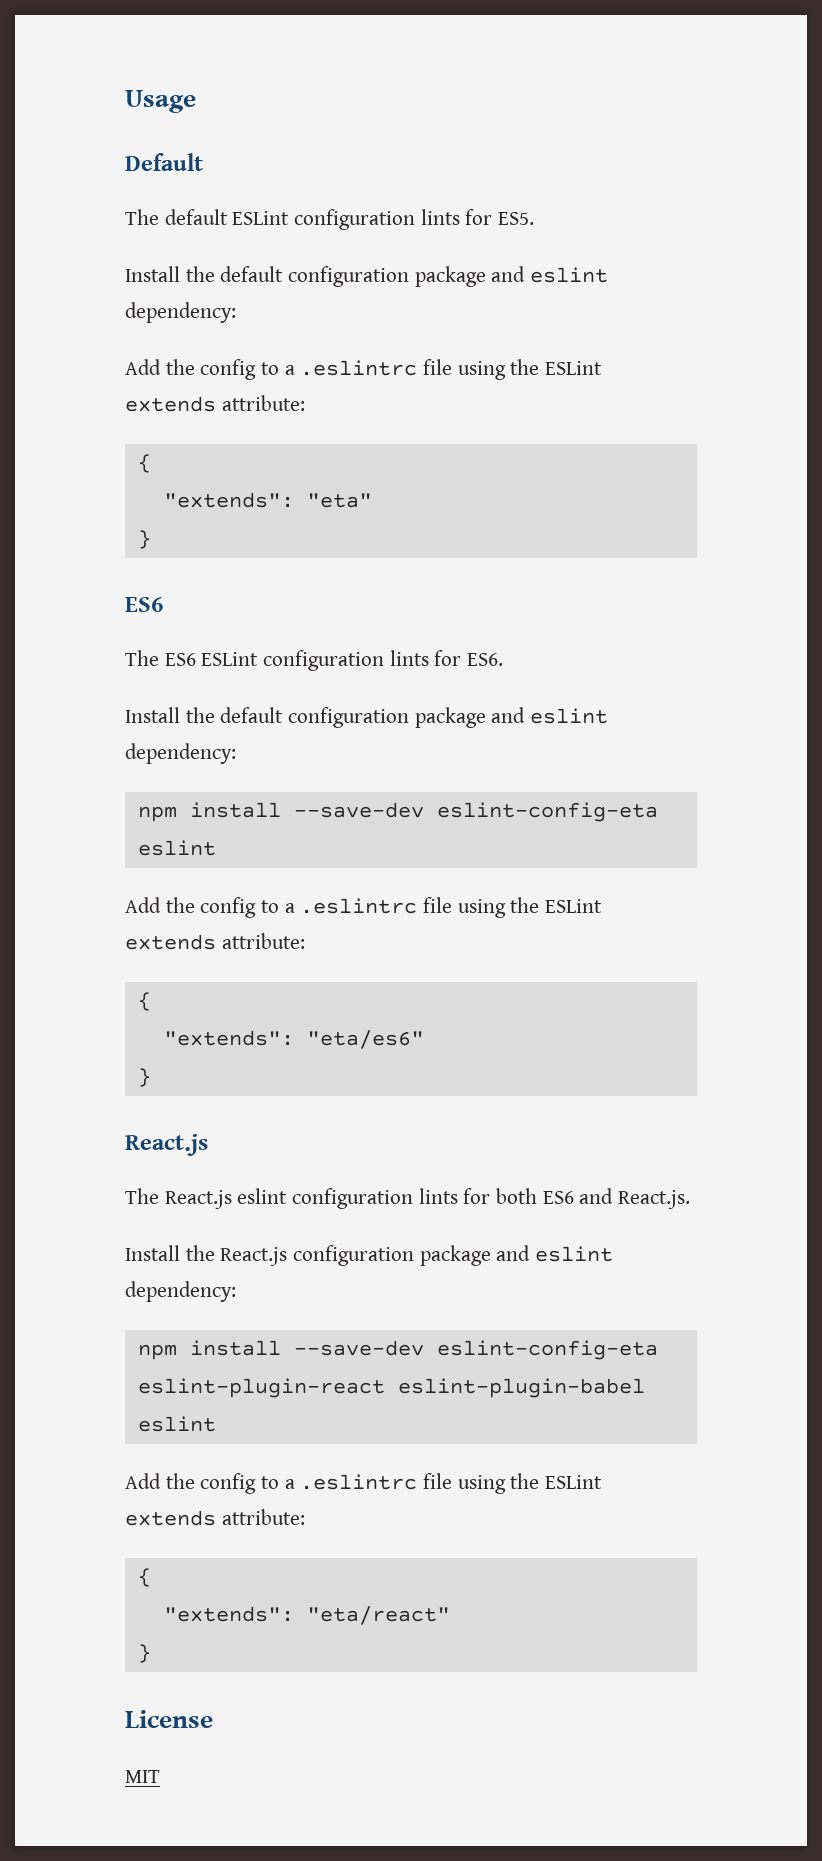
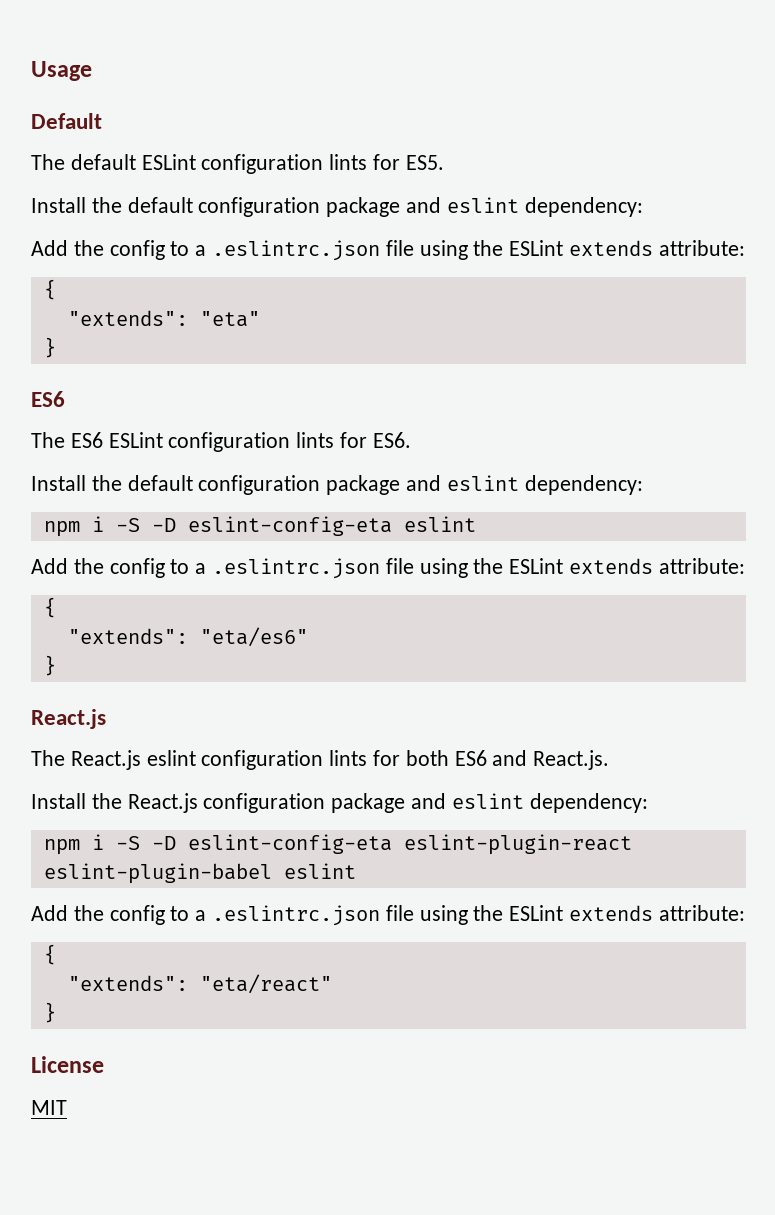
  The default ESLint configuration lints for ES5.
  Install the default configuration package and eslint dependency:
- Add the config to a .eslintrc file using the ESLint extends attribute:
+ Add the config to a .eslintrc.json file using the ESLint extends attribute:
- npm install --save-dev eslint-config-eta eslint
- Add the config to a .eslintrc file using the ESLint extends attribute:
+ npm i -S -D eslint-config-eta eslint
+ Add the config to a .eslintrc.json file using the ESLint extends attribute:
- npm install --save-dev eslint-config-eta eslint-plugin-react eslint-plugin-babel eslint
- Add the config to a .eslintrc file using the ESLint extends attribute:
+ npm i -S -D eslint-config-eta eslint-plugin-react eslint-plugin-babel eslint
+ Add the config to a .eslintrc.json file using the ESLint extends attribute:

